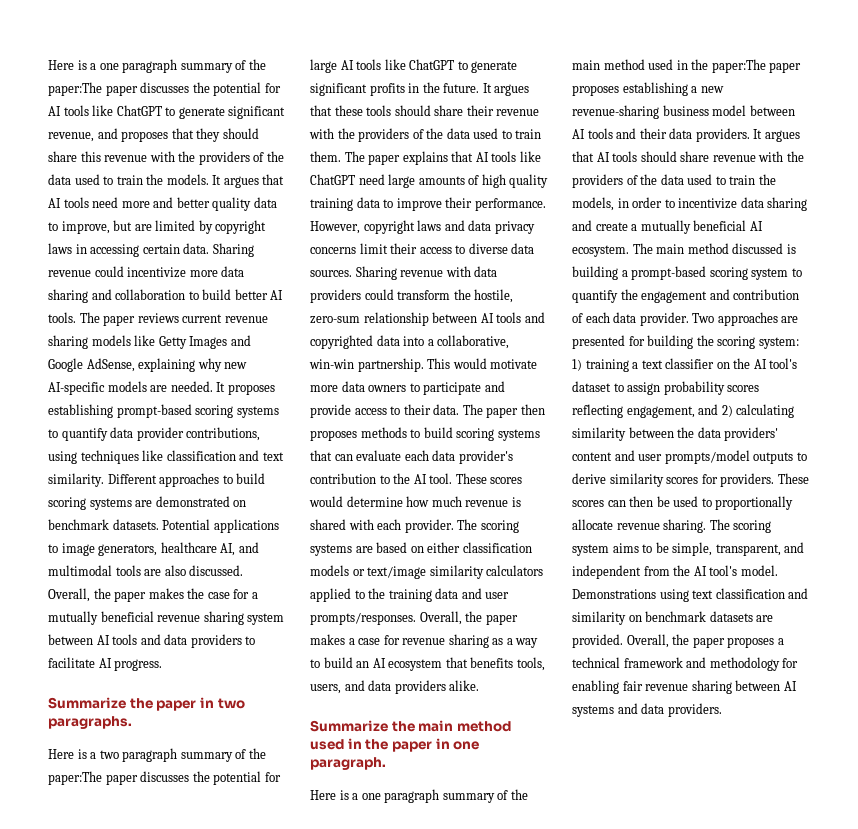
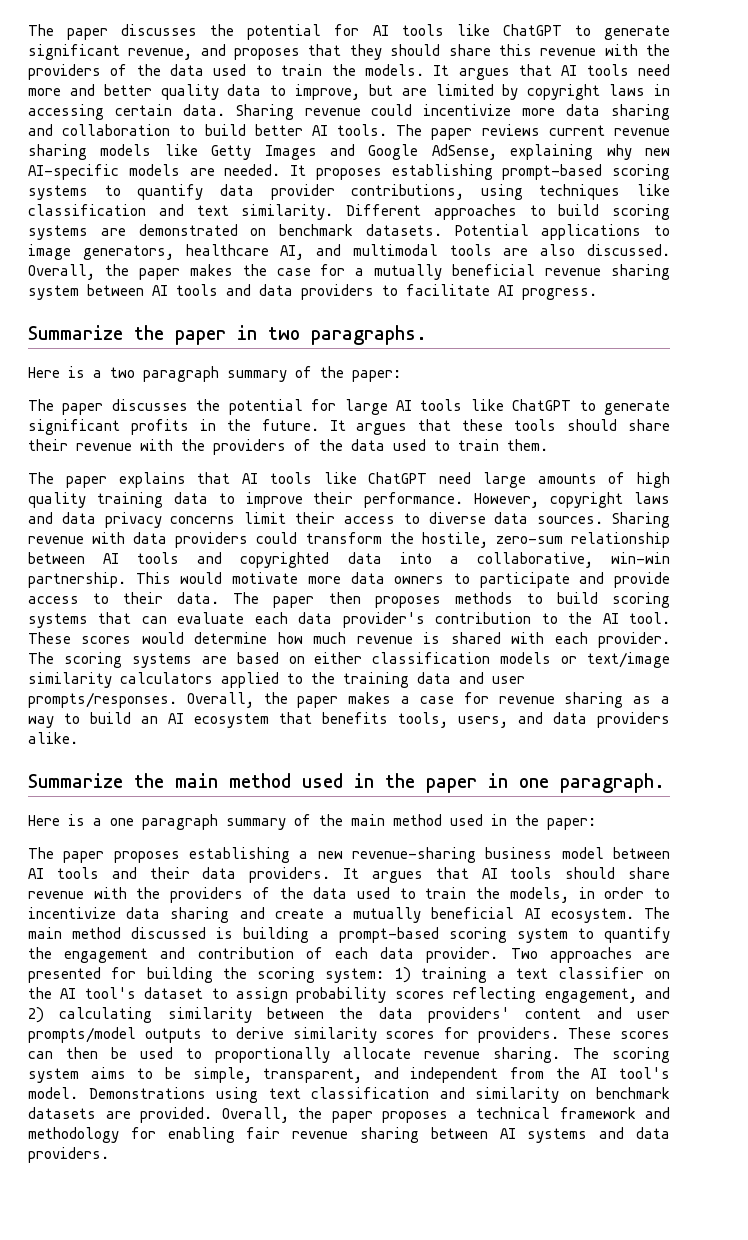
- Here is a one paragraph summary of the paper:The paper discusses the potential for AI tools like ChatGPT to generate significant revenue, and proposes that they should share this revenue with the providers of the data used to train the models.
+ The paper discusses the potential for AI tools like ChatGPT to generate significant revenue, and proposes that they should share this revenue with the providers of the data used to train the models.
- Here is a two paragraph summary of the paper:The paper discusses the potential for large AI tools like ChatGPT to generate significant profits in the future.
+ Here is a two paragraph summary of the paper:
+ The paper discusses the potential for large AI tools like ChatGPT to generate significant profits in the future.
- It argues that these tools should share their revenue with the providers of the data used to train them. The paper explains that AI tools like ChatGPT need large amounts of high quality training data to improve their performance.
+ It argues that these tools should share their revenue with the providers of the data used to train them.
+ The paper explains that AI tools like ChatGPT need large amounts of high quality training data to improve their performance.
- Here is a one paragraph summary of the main method used in the paper:The paper proposes establishing a new revenue-sharing business model between AI tools and their data providers.
+ Here is a one paragraph summary of the main method used in the paper:
+ The paper proposes establishing a new revenue-sharing business model between AI tools and their data providers.

